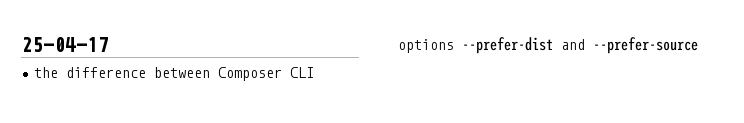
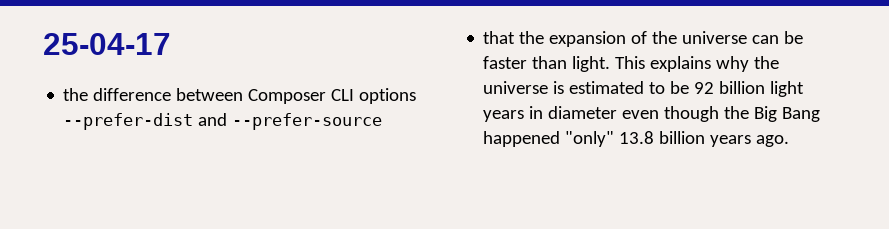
+ that the expansion of the universe can be faster than light. This explains why the universe is estimated to be 92 billion light years in diameter even though the Big Bang happened "only" 13.8 billion years ago.

